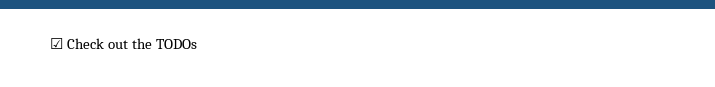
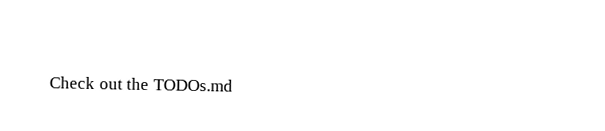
- ☑ Check out the TODOs
+ Check out the TODOs.md

